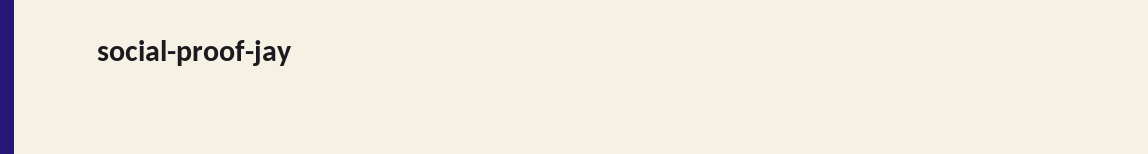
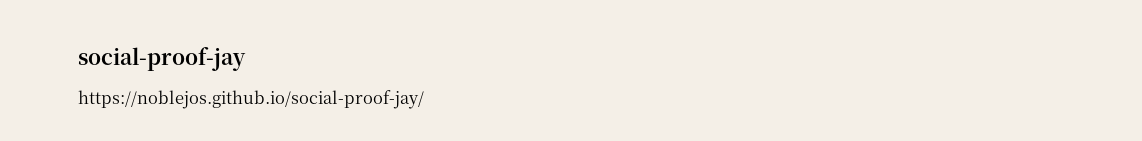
+ https://noblejos.github.io/social-proof-jay/

